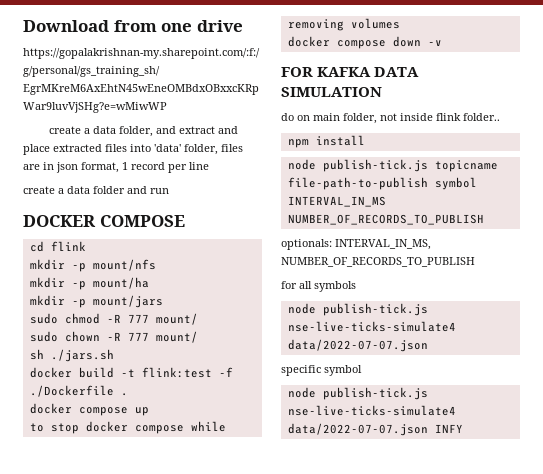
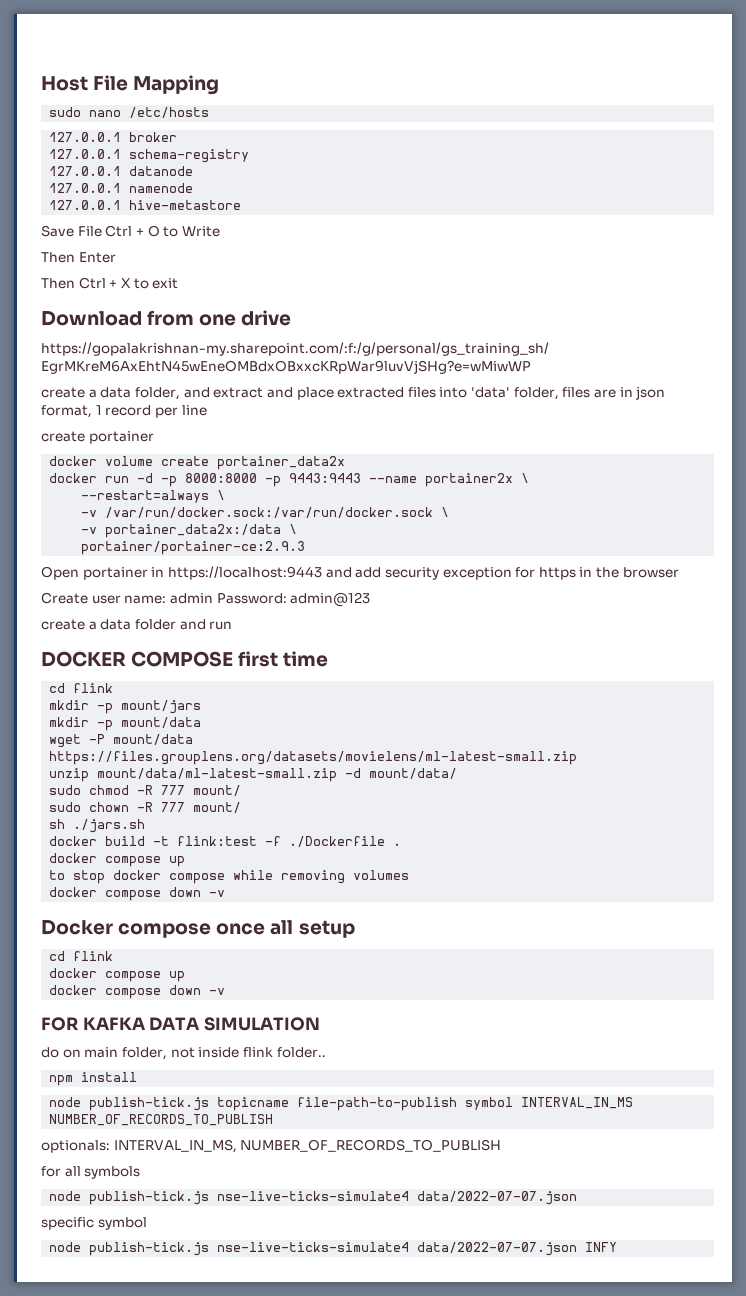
+ Host File Mapping
+ sudo nano /etc/hosts
+ 127.0.0.1 broker
+ 127.0.0.1 schema-registry
+ 127.0.0.1 datanode
+ 127.0.0.1 namenode
+ 127.0.0.1 hive-metastore
+ Save File Ctrl + O to Write
+ Then Enter
+ Then Ctrl + X to exit
+ create portainer
+ docker volume create portainer_data2x
+ docker run -d -p 8000:8000 -p 9443:9443 --name portainer2x \
+ --restart=always \
+ -v /var/run/docker.sock:/var/run/docker.sock \
+ -v portainer_data2x:/data \
+ portainer/portainer-ce:2.9.3
+ Open portainer in https://localhost:9443 and add security exception for https in the browser
+ Create user name: admin Password: admin@123
- DOCKER COMPOSE
+ DOCKER COMPOSE first time
- mkdir -p mount/nfs
- mkdir -p mount/ha
  mkdir -p mount/jars
+ mkdir -p mount/data
+ wget -P mount/data https://files.grouplens.org/datasets/movielens/ml-latest-small.zip
+ unzip mount/data/ml-latest-small.zip -d mount/data/
+ Docker compose once all setup
+ cd flink
+ docker compose up
+ docker compose down -v

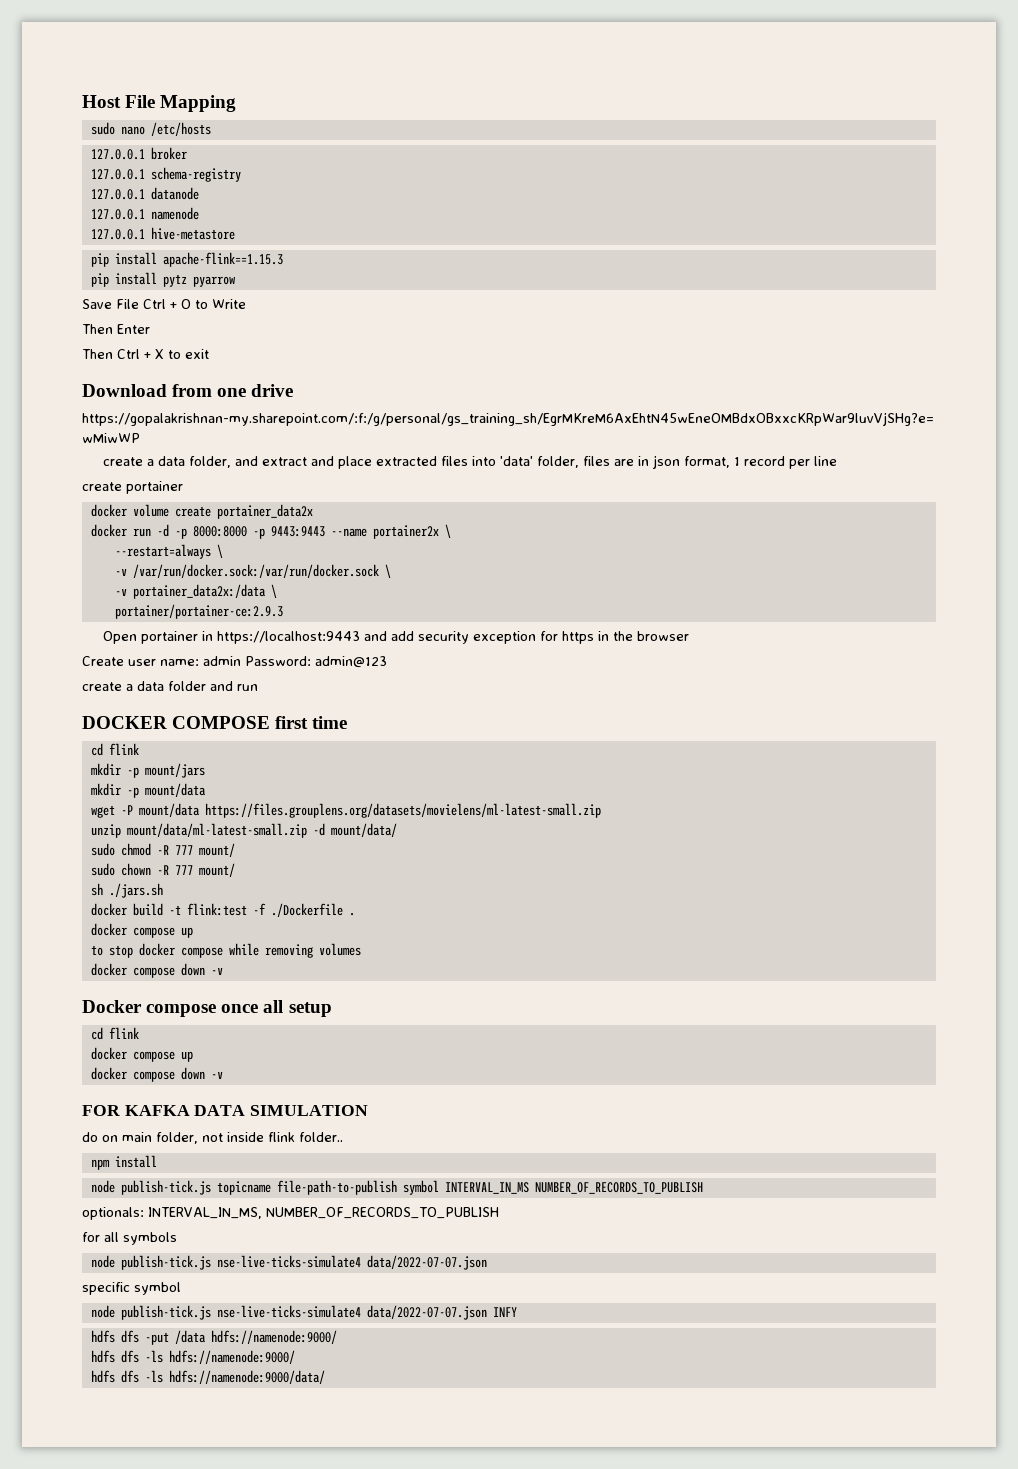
+ pip install apache-flink==1.15.3
+ pip install pytz pyarrow
+ hdfs dfs -put /data hdfs://namenode:9000/
+ hdfs dfs -ls hdfs://namenode:9000/
+ hdfs dfs -ls hdfs://namenode:9000/data/

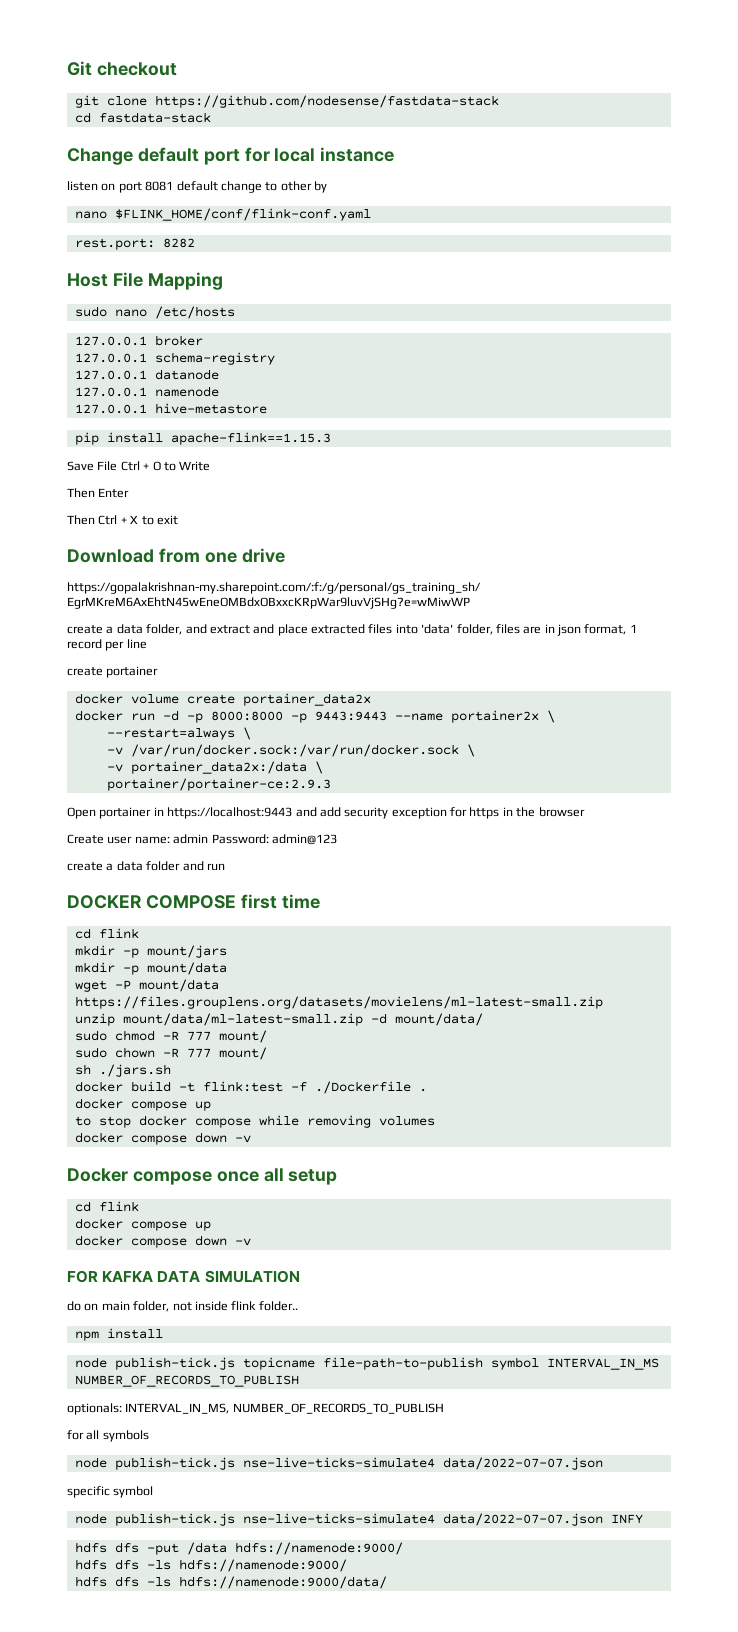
+ Git checkout
+ git clone https://github.com/nodesense/fastdata-stack
+ cd fastdata-stack
+ Change default port for local instance
+ listen on port 8081 default change to other by
+ nano $FLINK_HOME/conf/flink-conf.yaml
+ rest.port: 8282
- pip install pytz pyarrow

